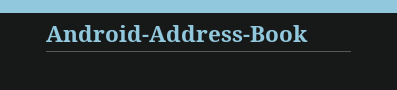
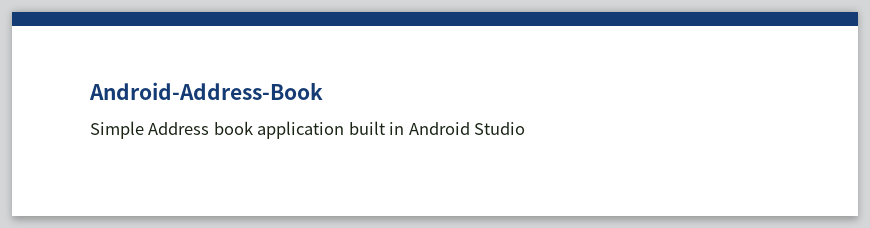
+ Simple Address book application built in Android Studio

